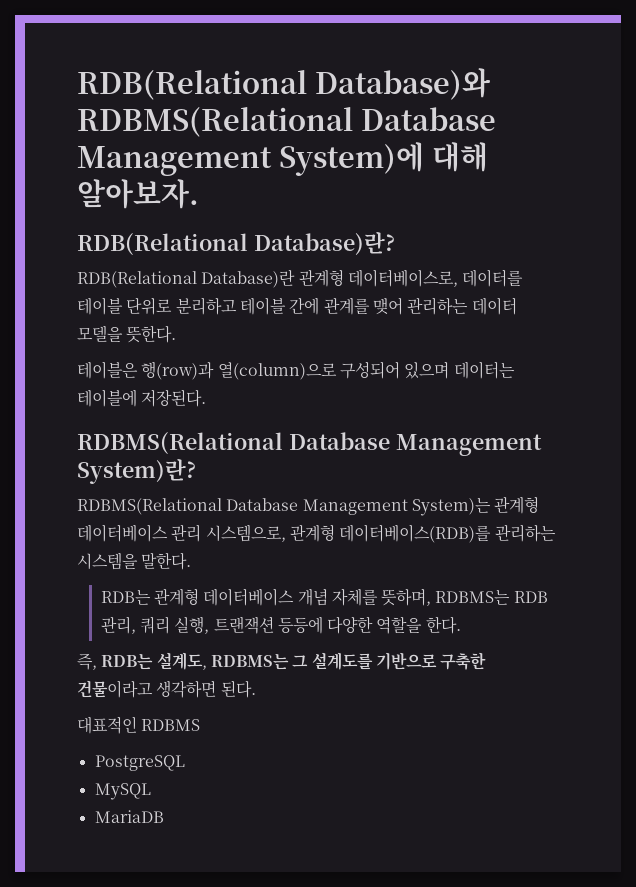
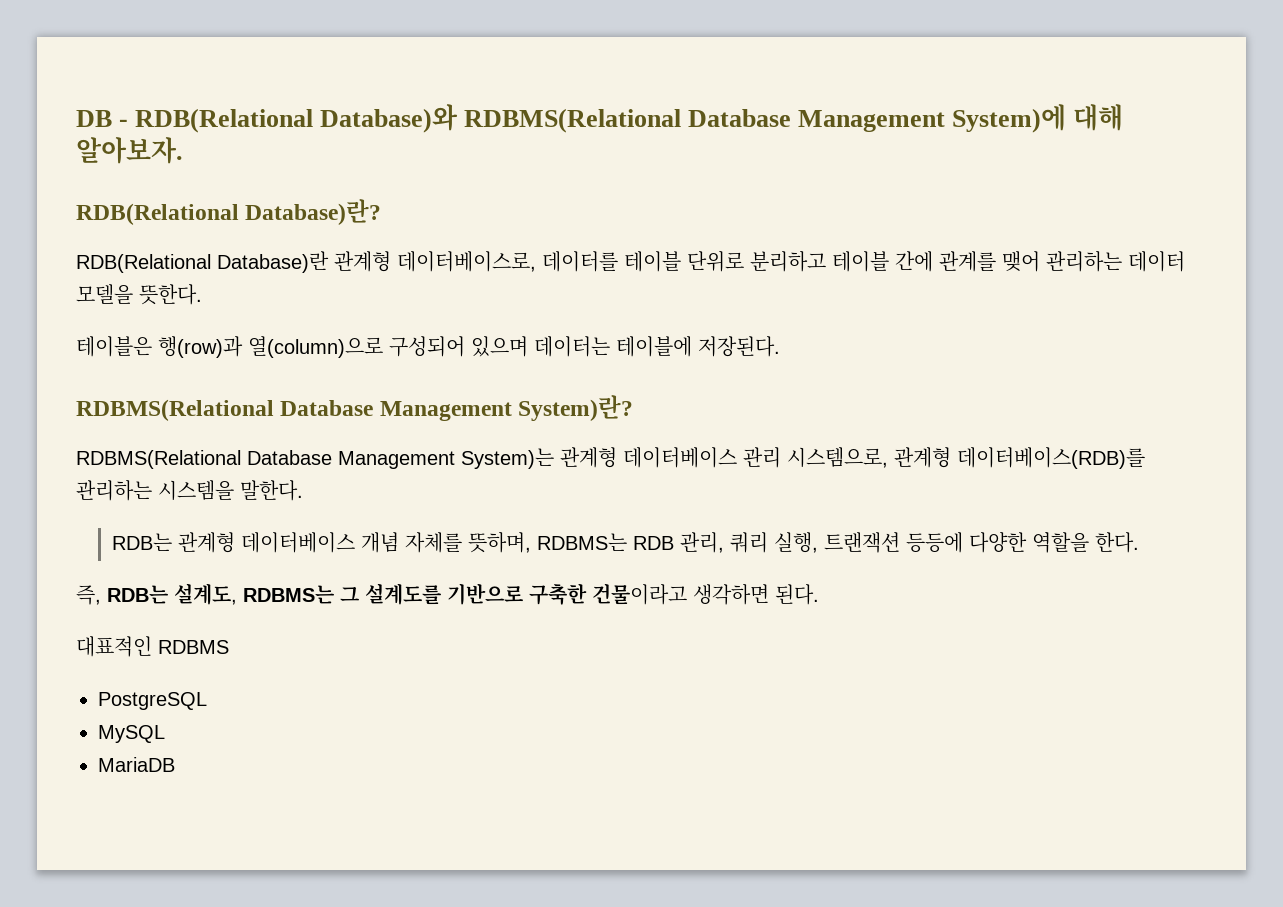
- RDB(Relational Database)와 RDBMS(Relational Database Management System)에 대해 알아보자.
+ DB - RDB(Relational Database)와 RDBMS(Relational Database Management System)에 대해 알아보자.

